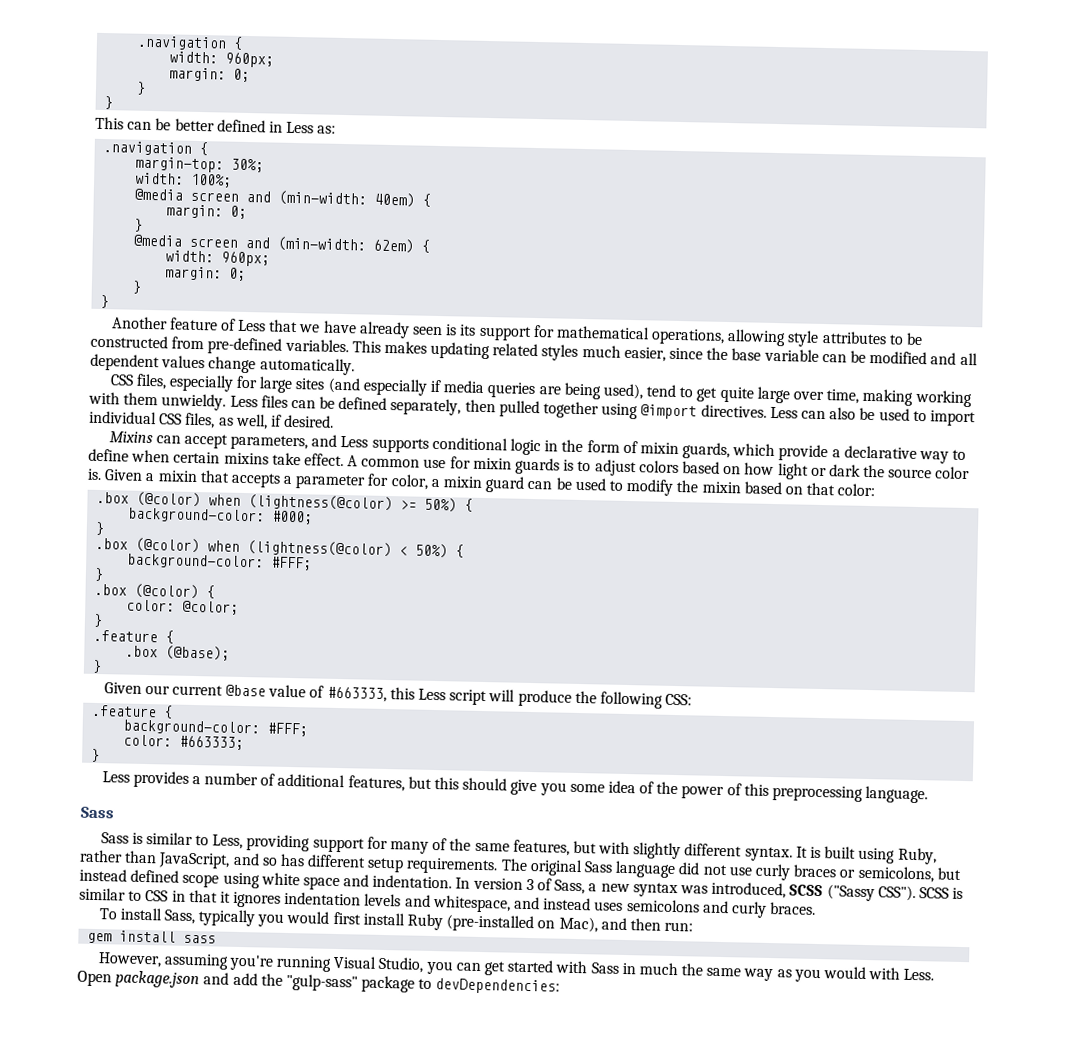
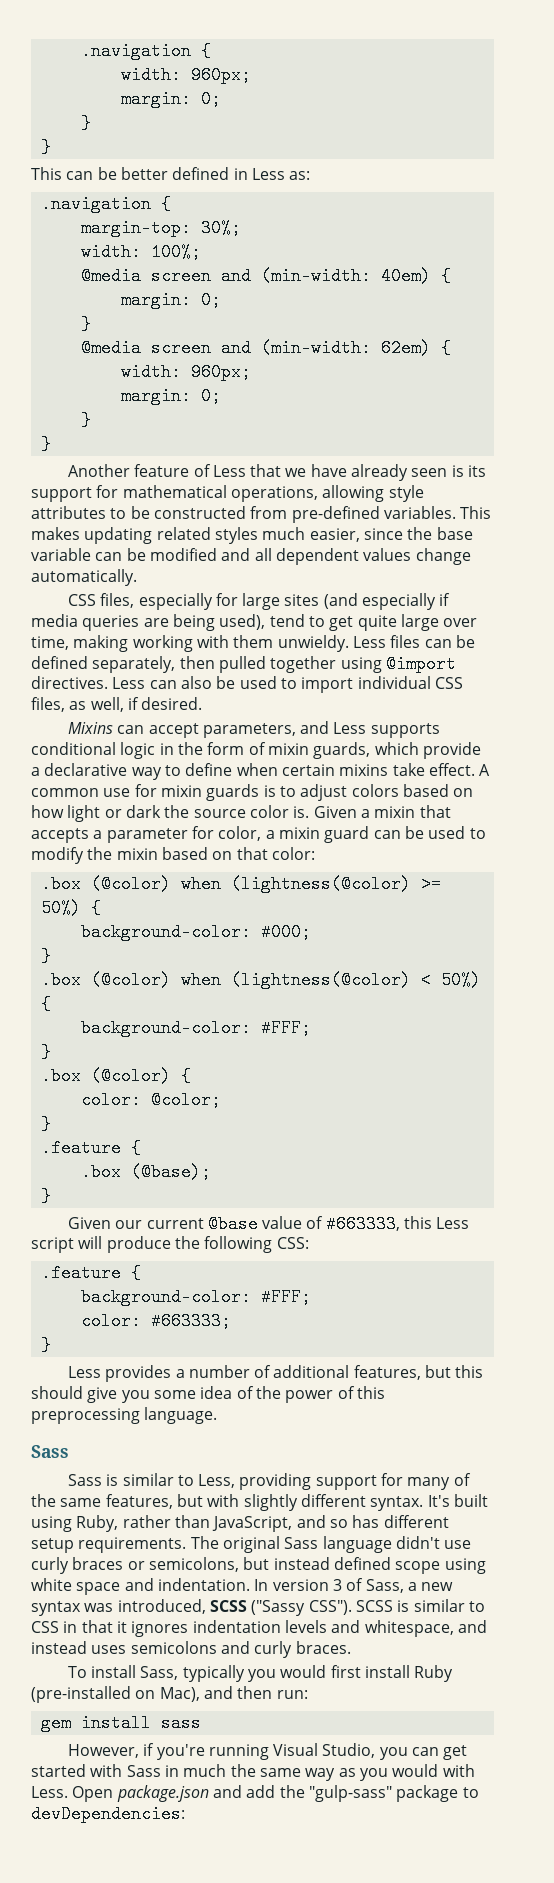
- It is built using Ruby, rather than JavaScript, and so has different setup requirements.
+ It's built using Ruby, rather than JavaScript, and so has different setup requirements.
- The original Sass language did not use curly braces or semicolons, but instead defined scope using white space and indentation.
+ The original Sass language didn't use curly braces or semicolons, but instead defined scope using white space and indentation.
- However, assuming you're running Visual Studio, you can get started with Sass in much the same way as you would with Less.
+ However, if you're running Visual Studio, you can get started with Sass in much the same way as you would with Less.

